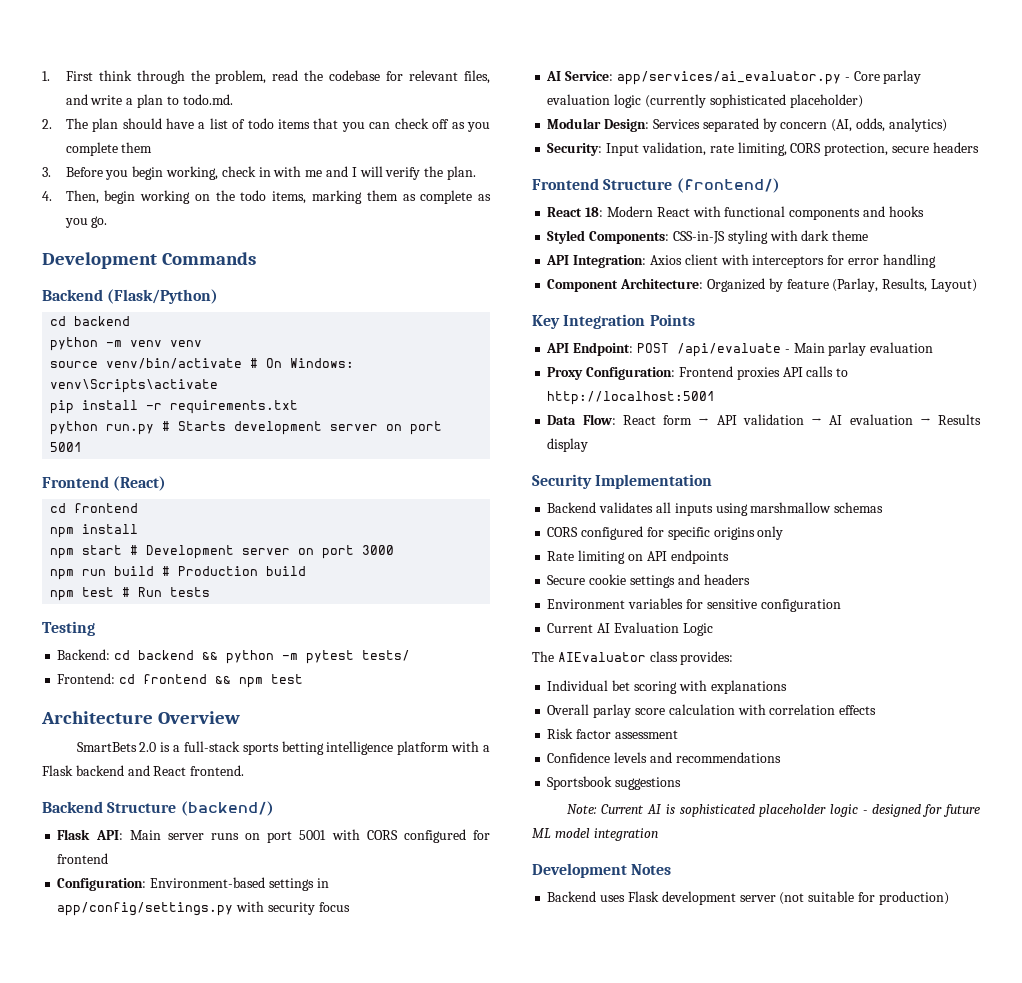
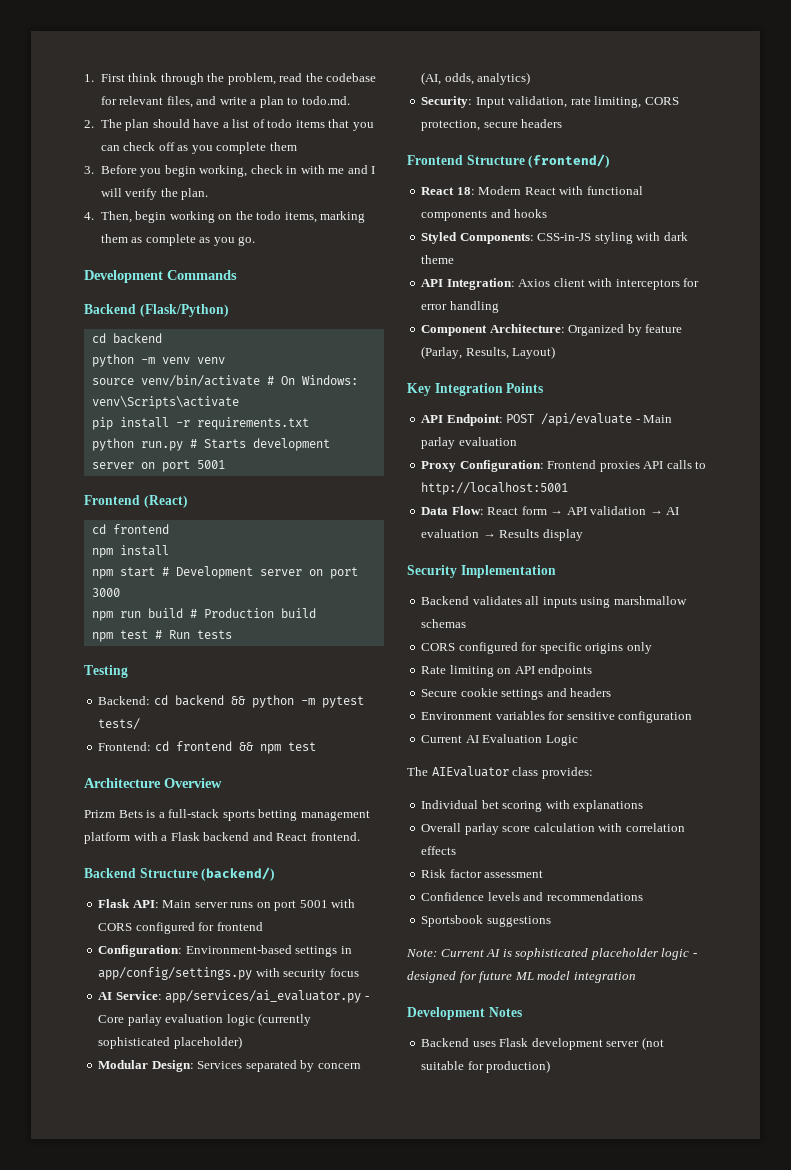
- SmartBets 2.0 is a full-stack sports betting intelligence platform with a Flask backend and React frontend.
+ Prizm Bets is a full-stack sports betting management platform with a Flask backend and React frontend.

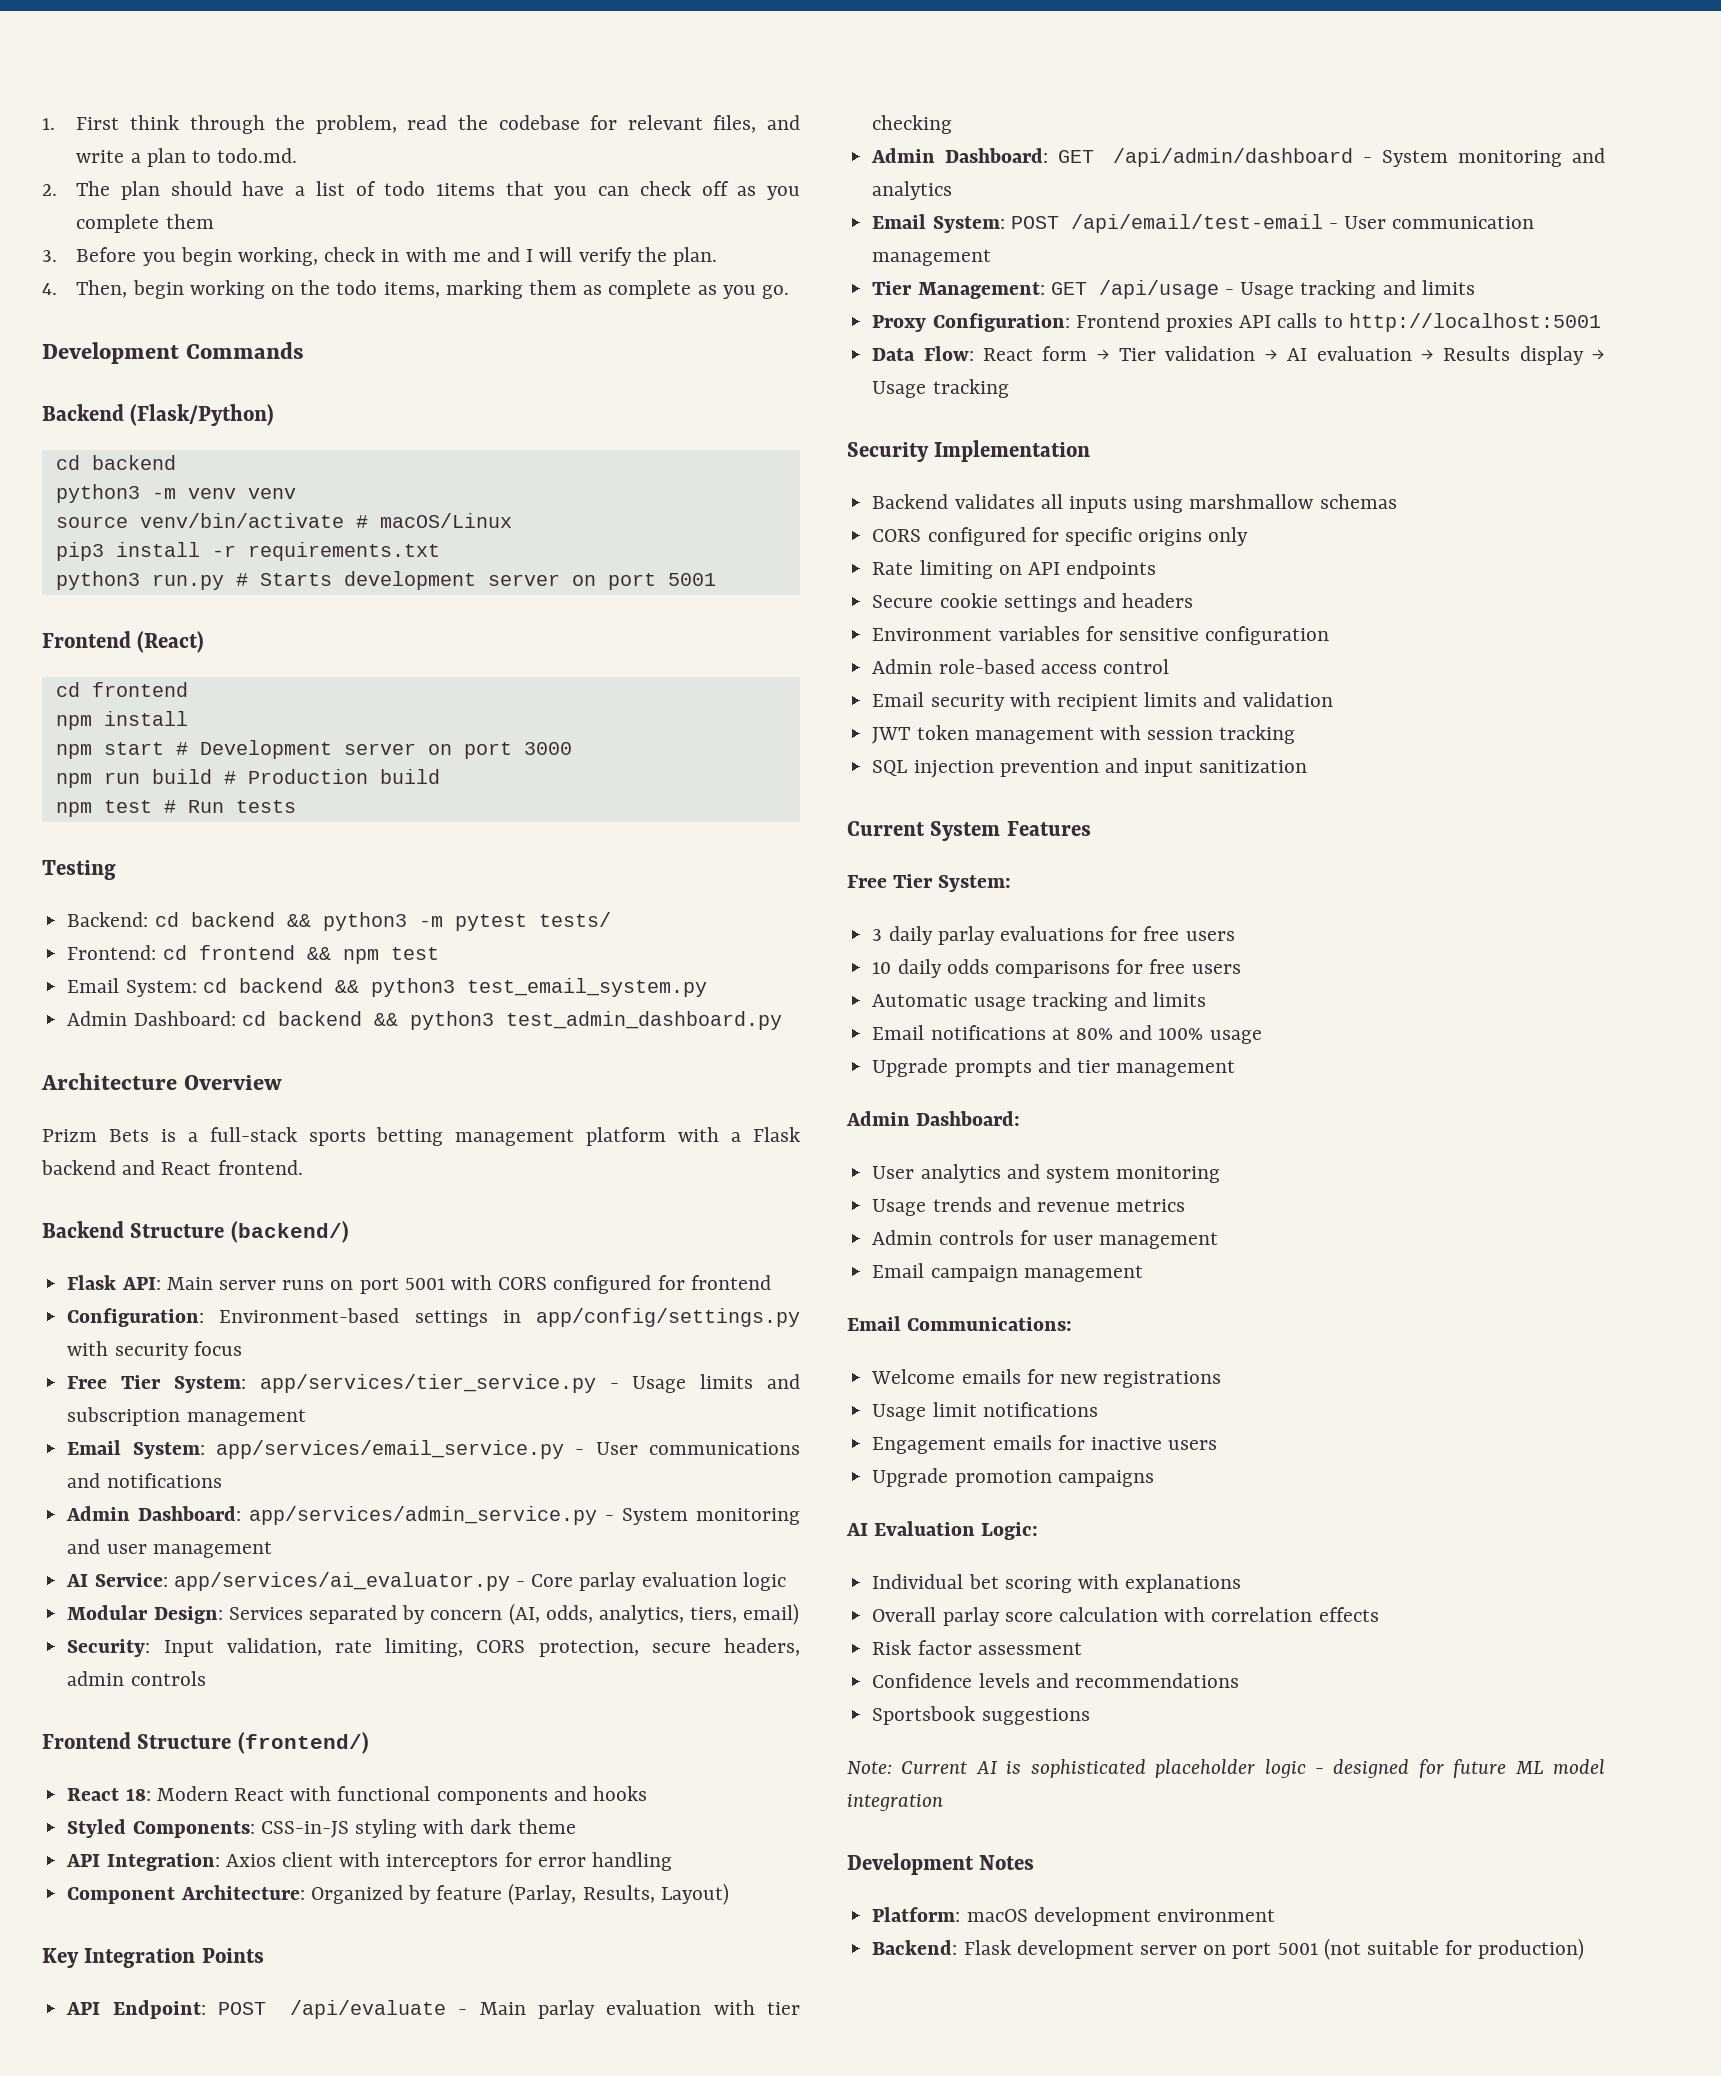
- 2. The plan should have a list of todo items that you can check off as you complete them
+ 2. The plan should have a list of todo 1items that you can check off as you complete them
- python -m venv venv
+ python3 -m venv venv
- source venv/bin/activate # On Windows: venv\Scripts\activate
- pip install -r requirements.txt
+ source venv/bin/activate # macOS/Linux
+ pip3 install -r requirements.txt
- python run.py # Starts development server on port 5001
+ python3 run.py # Starts development server on port 5001
- Backend: cd backend && python -m pytest tests/
+ Backend: cd backend && python3 -m pytest tests/
+ Email System: cd backend && python3 test_email_system.py
+ Admin Dashboard: cd backend && python3 test_admin_dashboard.py
+ Free Tier System: app/services/tier_service.py - Usage limits and subscription management
+ Email System: app/services/email_service.py - User communications and notifications
+ Admin Dashboard: app/services/admin_service.py - System monitoring and user management
- AI Service: app/services/ai_evaluator.py - Core parlay evaluation logic (currently sophisticated placeholder)
+ AI Service: app/services/ai_evaluator.py - Core parlay evaluation logic
- Modular Design: Services separated by concern (AI, odds, analytics)
+ Modular Design: Services separated by concern (AI, odds, analytics, tiers, email)
- Security: Input validation, rate limiting, CORS protection, secure headers
+ Security: Input validation, rate limiting, CORS protection, secure headers, admin controls
- API Endpoint: POST /api/evaluate - Main parlay evaluation
+ API Endpoint: POST /api/evaluate - Main parlay evaluation with tier checking
+ Admin Dashboard: GET /api/admin/dashboard - System monitoring and analytics
+ Email System: POST /api/email/test-email - User communication management
+ Tier Management: GET /api/usage - Usage tracking and limits
- Data Flow: React form → API validation → AI evaluation → Results display
+ Data Flow: React form → Tier validation → AI evaluation → Results display → Usage tracking
- Current AI Evaluation Logic
- The AIEvaluator class provides:
+ Admin role-based access control
+ Email security with recipient limits and validation
+ JWT token management with session tracking
+ SQL injection prevention and input sanitization
+ Current System Features
+ Free Tier System:
+ 3 daily parlay evaluations for free users
+ 10 daily odds comparisons for free users
+ Automatic usage tracking and limits
+ Email notifications at 80% and 100% usage
+ Upgrade prompts and tier management
+ Admin Dashboard:
+ User analytics and system monitoring
+ Usage trends and revenue metrics
+ Admin controls for user management
+ Email campaign management
+ Email Communications:
+ Welcome emails for new registrations
+ Usage limit notifications
+ Engagement emails for inactive users
+ Upgrade promotion campaigns
+ AI Evaluation Logic:
- Backend uses Flask development server (not suitable for production)
+ Platform: macOS development environment
+ Backend: Flask development server on port 5001 (not suitable for production)

